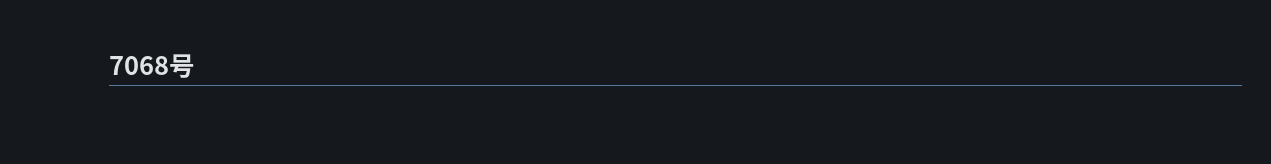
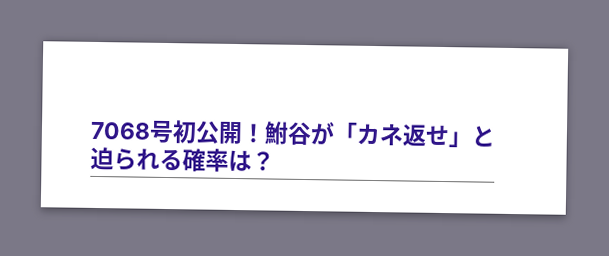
- 7068号
+ 7068号初公開！鮒谷が「カネ返せ」と迫られる確率は？

